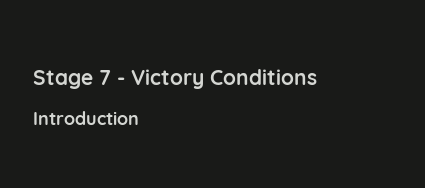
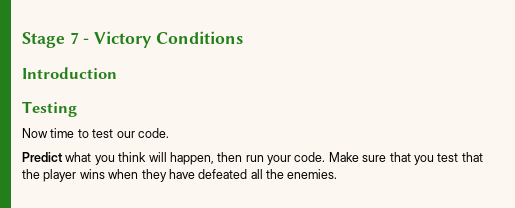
+ Testing
+ Now time to test our code.
+ Predict what you think will happen, then run your code. Make sure that you test that the player wins when they have defeated all the enemies.

